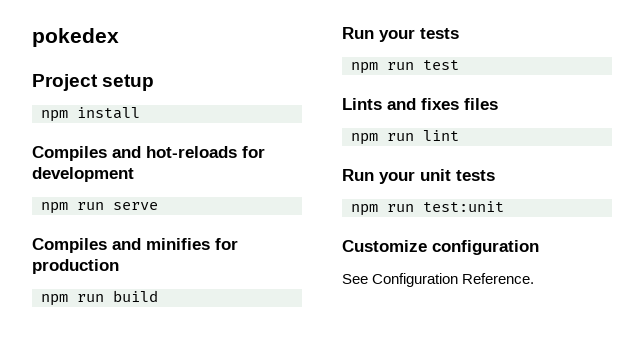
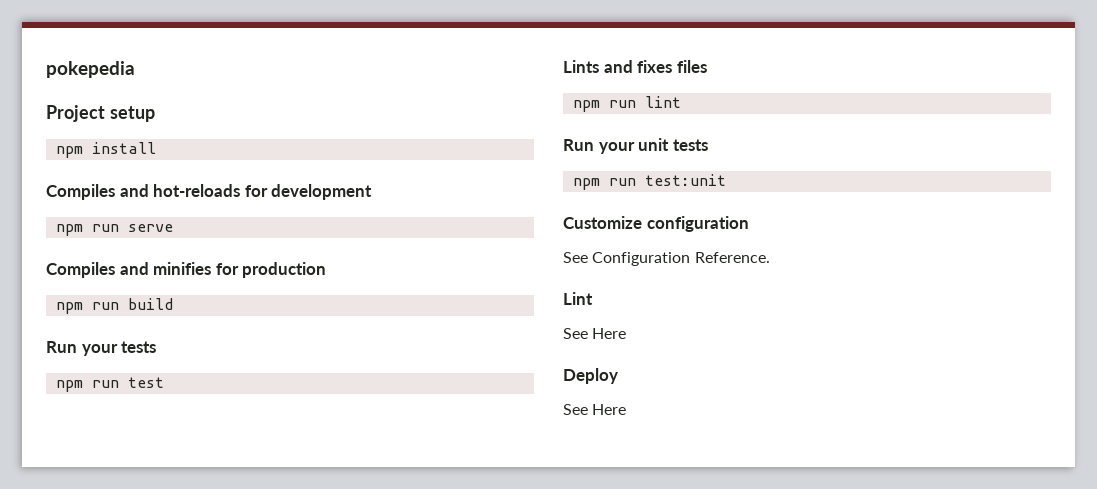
- pokedex
+ pokepedia
+ Lint
+ See Here
+ Deploy
+ See Here

